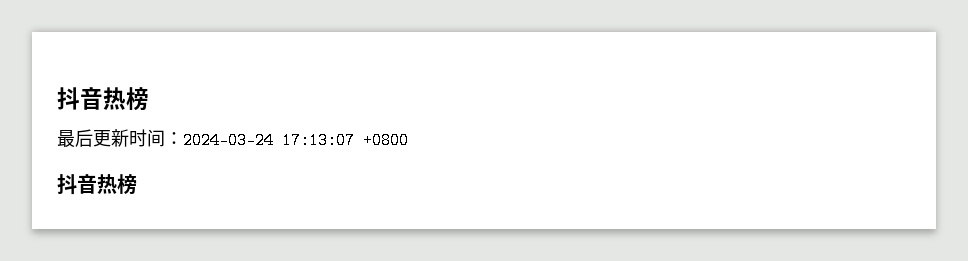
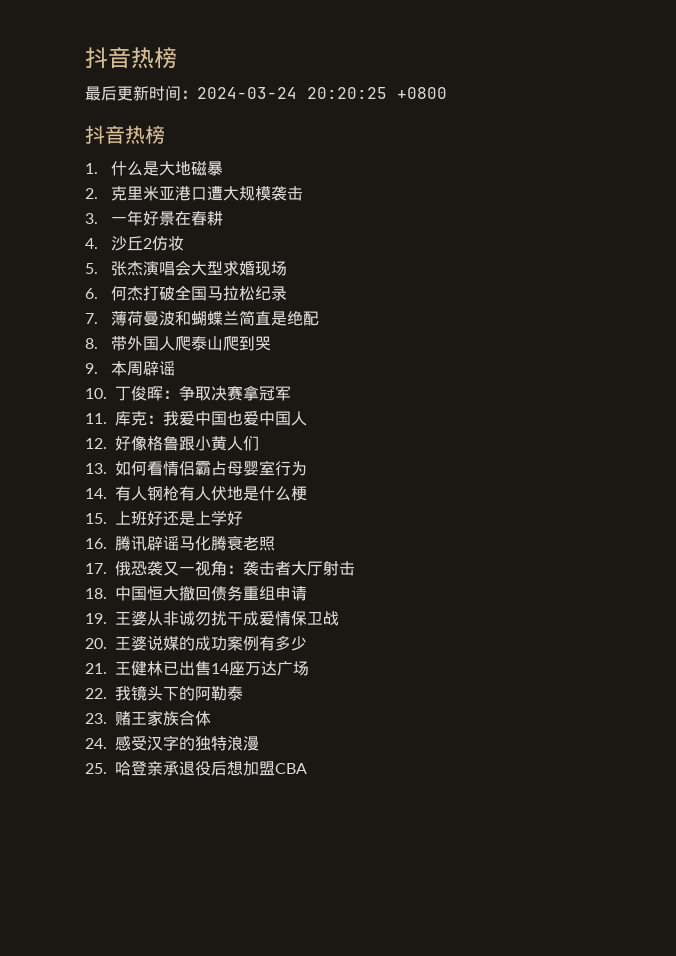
- 最后更新时间：2024-03-24 17:13:07 +0800
+ 最后更新时间：2024-03-24 20:20:25 +0800
+ 1.什么是大地磁暴
+ 2.克里米亚港口遭大规模袭击
+ 3.一年好景在春耕
+ 4.沙丘2仿妆
+ 5.张杰演唱会大型求婚现场
+ 6.何杰打破全国马拉松纪录
+ 7.薄荷曼波和蝴蝶兰简直是绝配
+ 8.带外国人爬泰山爬到哭
+ 9.本周辟谣
+ 10.丁俊晖：争取决赛拿冠军
+ 11.库克：我爱中国也爱中国人
+ 12.好像格鲁跟小黄人们
+ 13.如何看情侣霸占母婴室行为
+ 14.有人钢枪有人伏地是什么梗
+ 15.上班好还是上学好
+ 16.腾讯辟谣马化腾衰老照
+ 17.俄恐袭又一视角：袭击者大厅射击
+ 18.中国恒大撤回债务重组申请
+ 19.王婆从非诚勿扰干成爱情保卫战
+ 20.王婆说媒的成功案例有多少
+ 21.王健林已出售14座万达广场
+ 22.我镜头下的阿勒泰
+ 23.赌王家族合体
+ 24.感受汉字的独特浪漫
+ 25.哈登亲承退役后想加盟CBA

